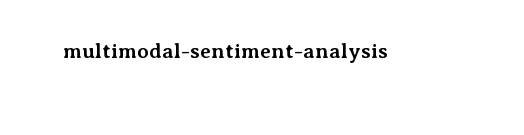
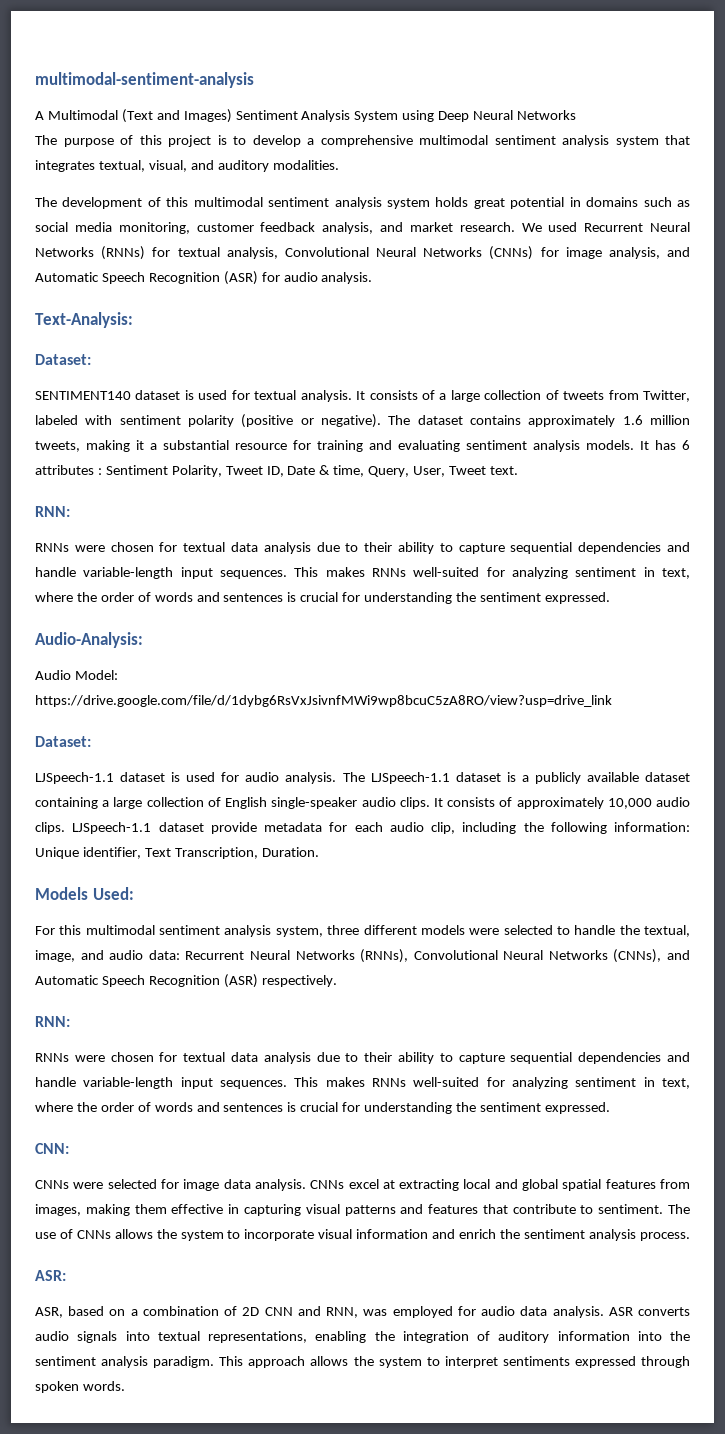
+ A Multimodal (Text and Images) Sentiment Analysis System using Deep Neural Networks
+ The purpose of this project is to develop a comprehensive multimodal sentiment analysis system that integrates textual, visual, and auditory modalities.
+ The development of this multimodal sentiment analysis system holds great potential in domains such as social media monitoring, customer feedback analysis, and market research. We used Recurrent Neural Networks (RNNs) for textual analysis, Convolutional Neural Networks (CNNs) for image analysis, and Automatic Speech Recognition (ASR) for audio analysis.
+ Text-Analysis:
+ Dataset:
+ SENTIMENT140 dataset is used for textual analysis. It consists of a large collection of tweets from Twitter, labeled with sentiment polarity (positive or negative). The dataset contains approximately 1.6 million tweets, making it a substantial resource for training and evaluating sentiment analysis models. It has 6 attributes : Sentiment Polarity, Tweet ID, Date & time, Query, User, Tweet text.
+ RNN:
+ RNNs were chosen for textual data analysis due to their ability to capture sequential dependencies and handle variable-length input sequences. This makes RNNs well-suited for analyzing sentiment in text, where the order of words and sentences is crucial for understanding the sentiment expressed.
+ Audio-Analysis:
+ Audio Model: https://drive.google.com/file/d/1dybg6RsVxJsivnfMWi9wp8bcuC5zA8RO/view?usp=drive_link
+ Dataset:
+ LJSpeech-1.1 dataset is used for audio analysis. The LJSpeech-1.1 dataset is a publicly available dataset containing a large collection of English single-speaker audio clips. It consists of approximately 10,000 audio clips. LJSpeech-1.1 dataset provide metadata for each audio clip, including the following information: Unique identifier, Text Transcription, Duration.
+ Models Used:
+ For this multimodal sentiment analysis system, three different models were selected to handle the textual, image, and audio data: Recurrent Neural Networks (RNNs), Convolutional Neural Networks (CNNs), and Automatic Speech Recognition (ASR) respectively.
+ RNN:
+ RNNs were chosen for textual data analysis due to their ability to capture sequential dependencies and handle variable-length input sequences. This makes RNNs well-suited for analyzing sentiment in text, where the order of words and sentences is crucial for understanding the sentiment expressed.
+ CNN:
+ CNNs were selected for image data analysis. CNNs excel at extracting local and global spatial features from images, making them effective in capturing visual patterns and features that contribute to sentiment. The use of CNNs allows the system to incorporate visual information and enrich the sentiment analysis process.
+ ASR:
+ ASR, based on a combination of 2D CNN and RNN, was employed for audio data analysis. ASR converts audio signals into textual representations, enabling the integration of auditory information into the sentiment analysis paradigm. This approach allows the system to interpret sentiments expressed through spoken words.

